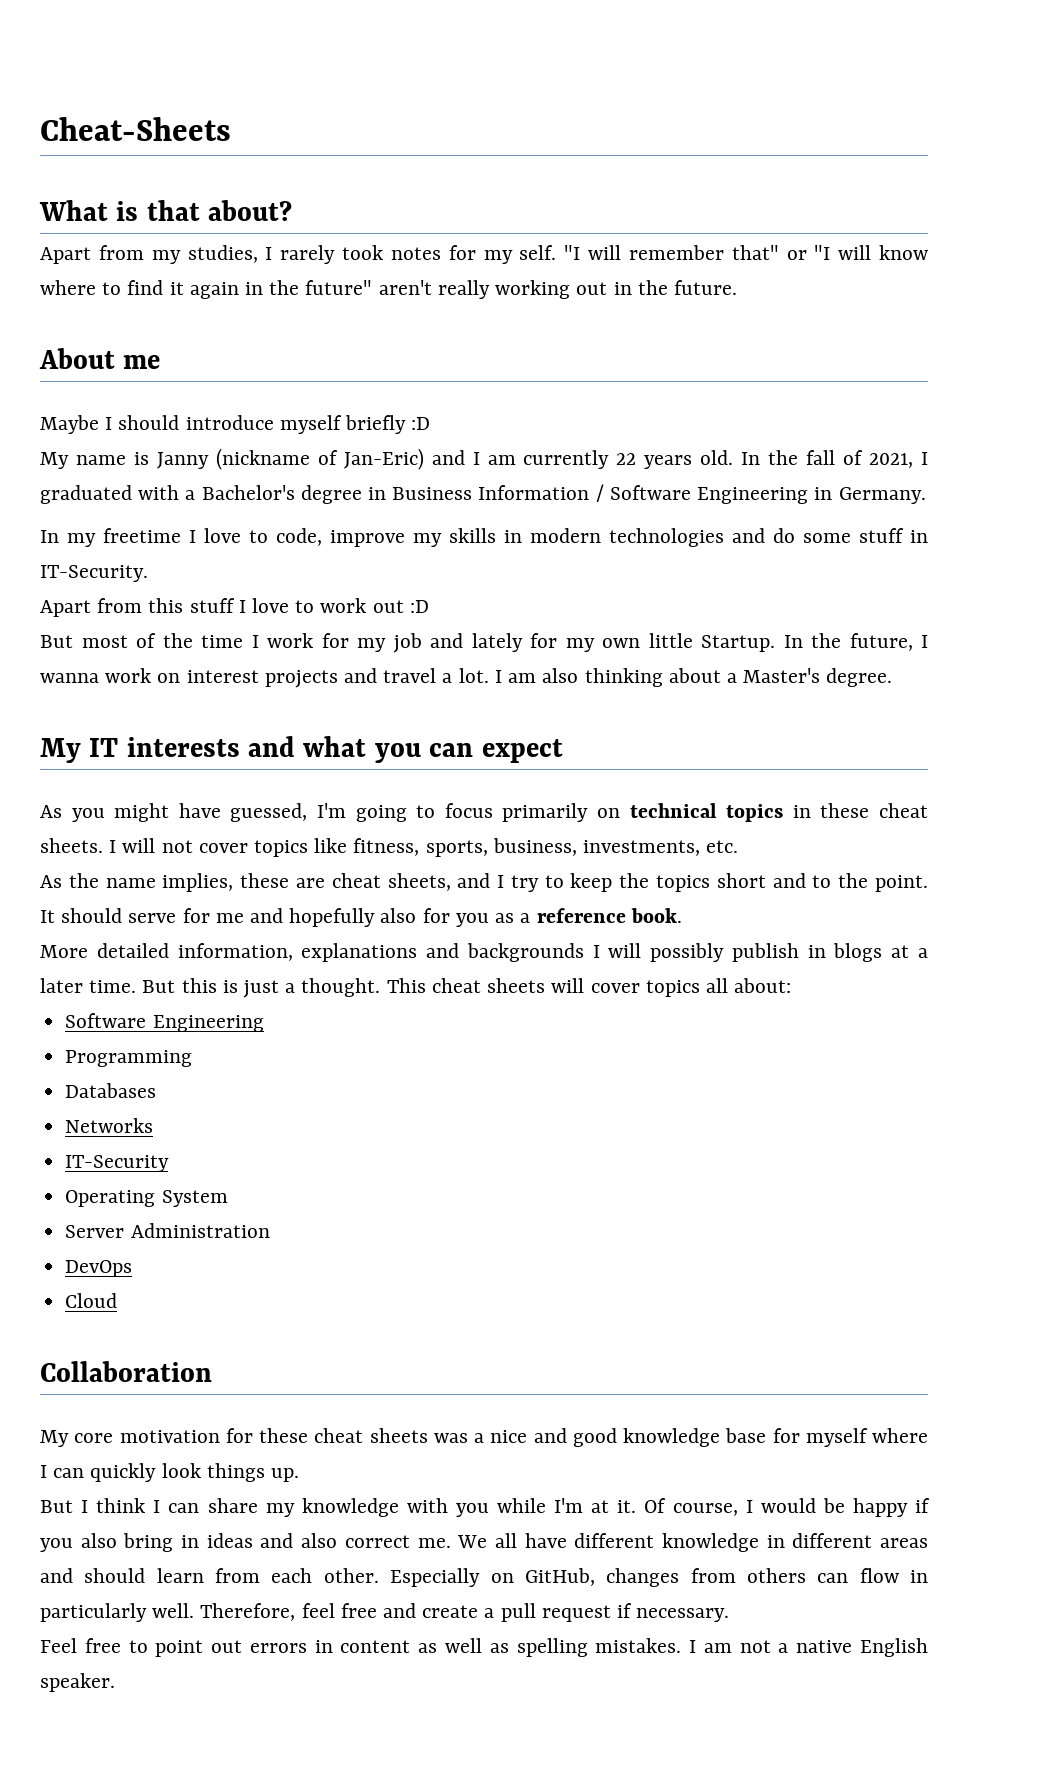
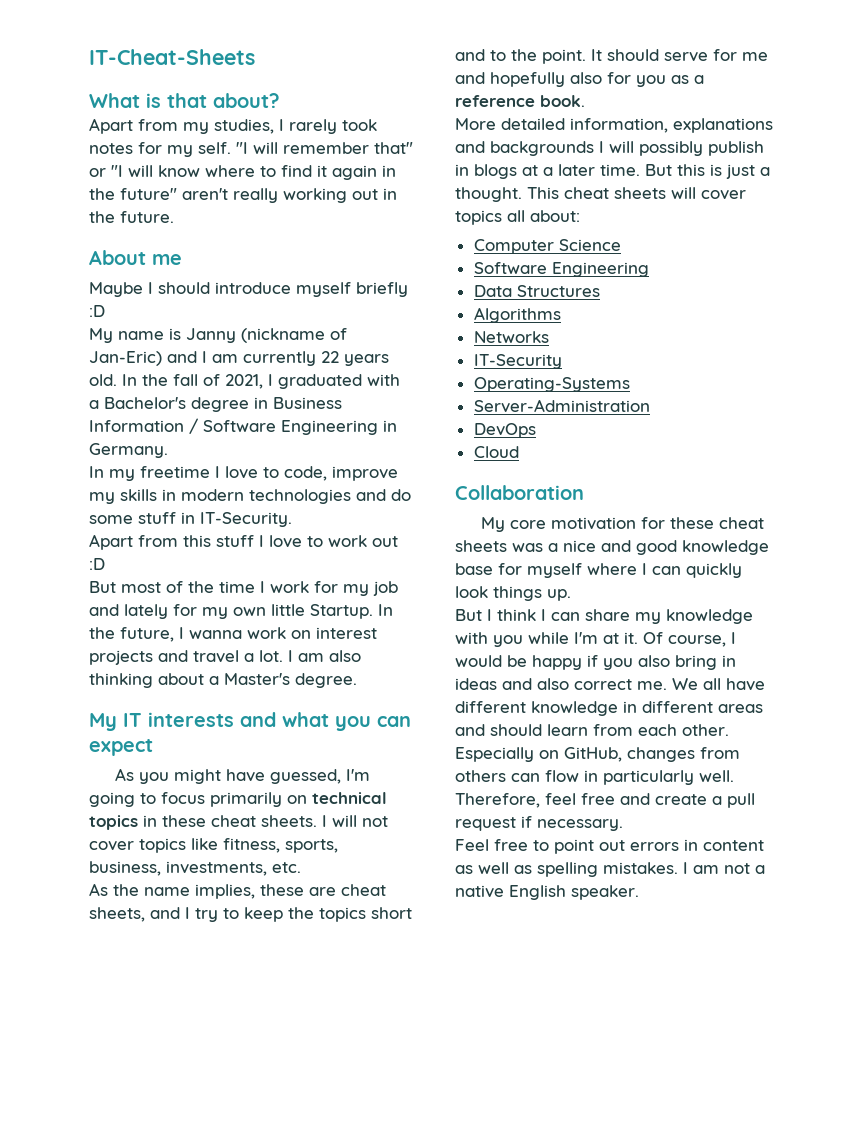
- Cheat-Sheets
+ IT-Cheat-Sheets
+ Computer Science
- Programming
- Databases
+ Data Structures
+ Algorithms
- Operating System
- Server Administration
+ Operating-Systems
+ Server-Administration

